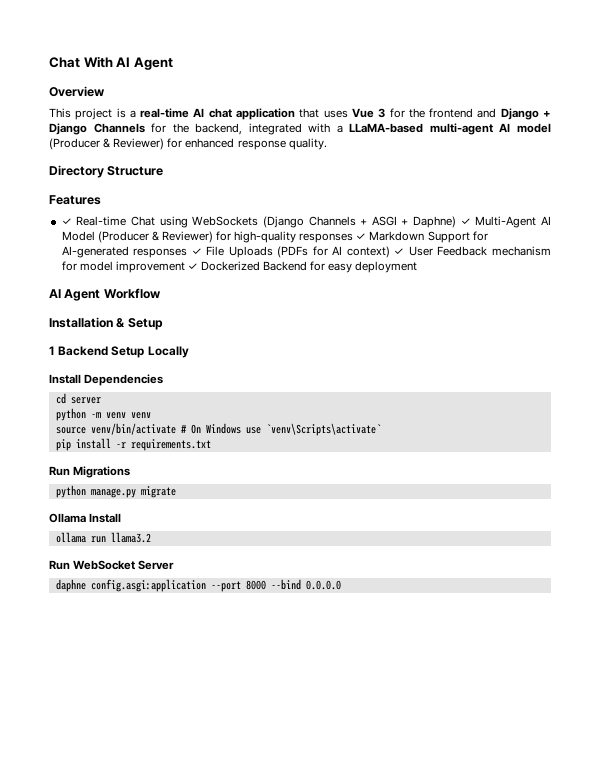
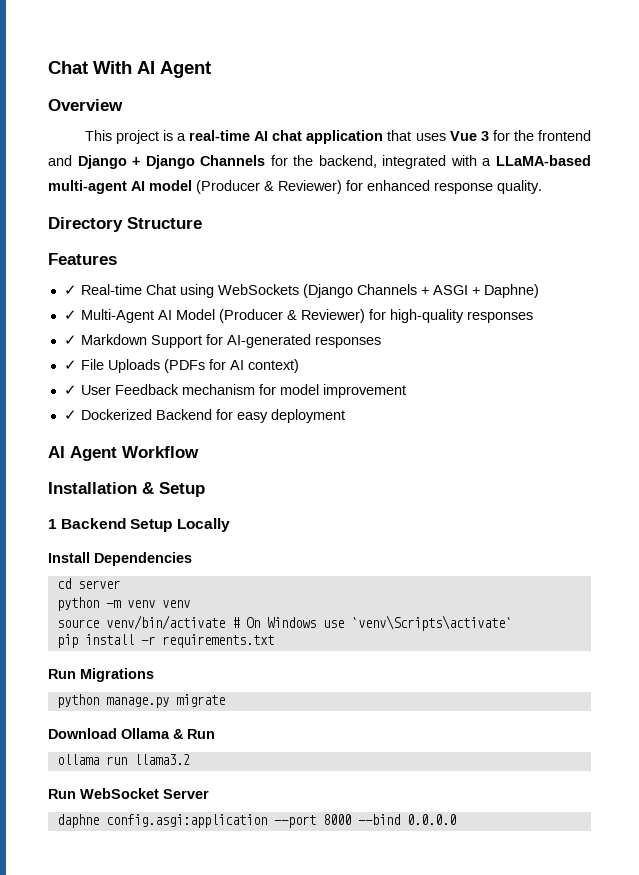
- ✓ Real-time Chat using WebSockets (Django Channels + ASGI + Daphne) ✓ Multi-Agent AI Model (Producer & Reviewer) for high-quality responses ✓ Markdown Support for AI-generated responses ✓ File Uploads (PDFs for AI context) ✓ User Feedback mechanism for model improvement ✓ Dockerized Backend for easy deployment
+ ✓ Real-time Chat using WebSockets (Django Channels + ASGI + Daphne)
+ ✓ Multi-Agent AI Model (Producer & Reviewer) for high-quality responses
+ ✓ Markdown Support for AI-generated responses
+ ✓ File Uploads (PDFs for AI context)
+ ✓ User Feedback mechanism for model improvement
+ ✓ Dockerized Backend for easy deployment
- Ollama Install
+ Download Ollama & Run

